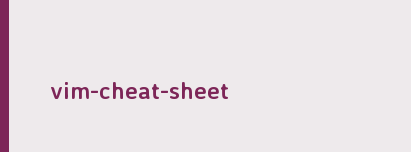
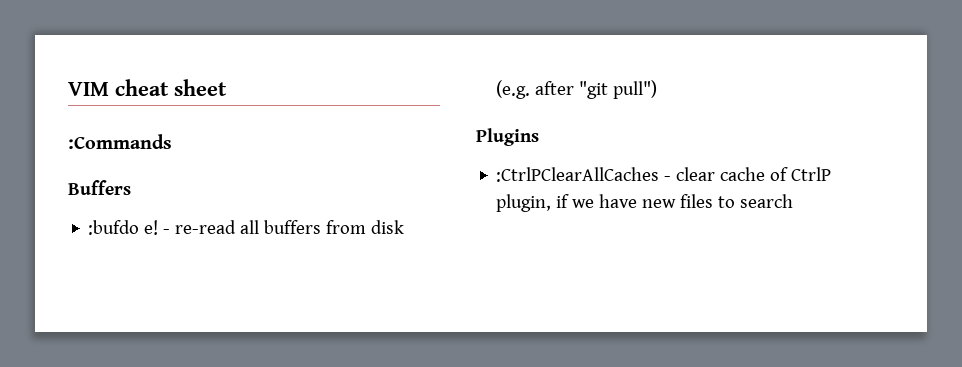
- vim-cheat-sheet
+ VIM cheat sheet
+ :Commands
+ Buffers
+ :bufdo e! - re-read all buffers from disk (e.g. after "git pull")
+ Plugins
+ :CtrlPClearAllCaches - clear cache of CtrlP plugin, if we have new files to search

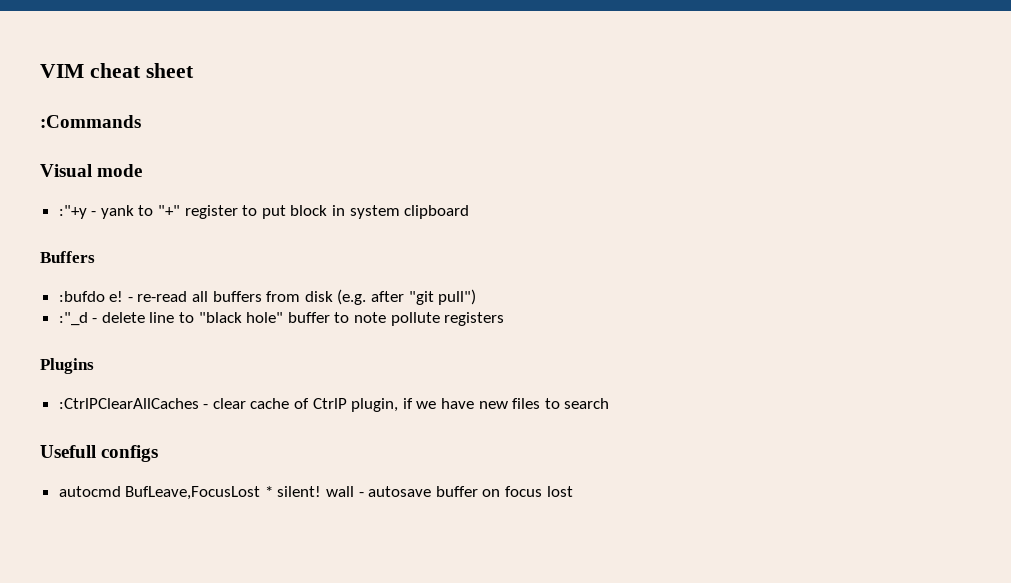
+ Visual mode
+ :"+y - yank to "+" register to put block in system clipboard
+ :"_d - delete line to "black hole" buffer to note pollute registers
+ Usefull configs
+ autocmd BufLeave,FocusLost * silent! wall - autosave buffer on focus lost

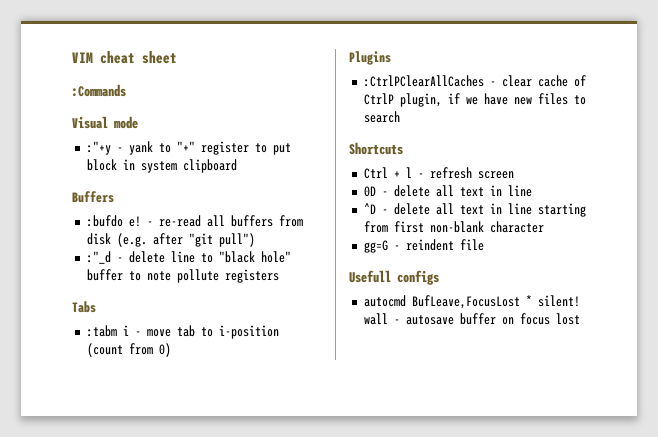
+ Tabs
+ :tabm i - move tab to i-position (count from 0)
+ Shortcuts
+ Ctrl + l - refresh screen
+ 0D - delete all text in line
+ ^D - delete all text in line starting from first non-blank character
+ gg=G - reindent file

